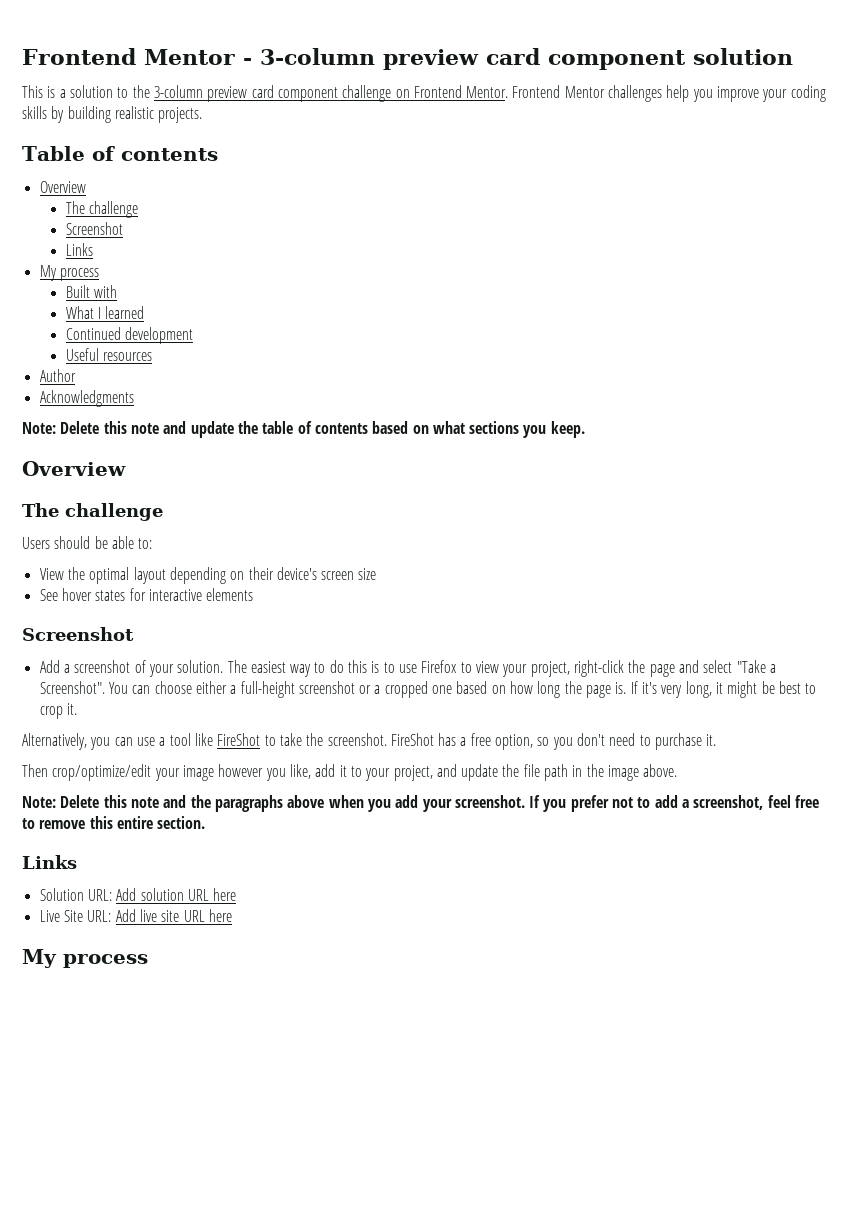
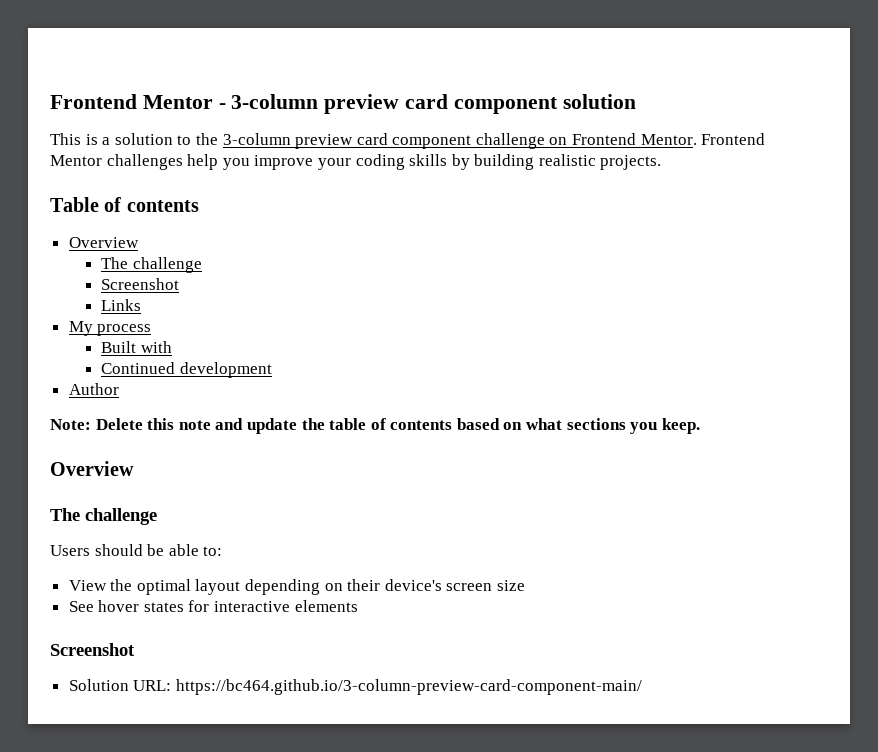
- What I learned
- Useful resources
- Acknowledgments
- Add a screenshot of your solution. The easiest way to do this is to use Firefox to view your project, right-click the page and select "Take a Screenshot". You can choose either a full-height screenshot or a cropped one based on how long the page is. If it's very long, it might be best to crop it.
- Alternatively, you can use a tool like FireShot to take the screenshot. FireShot has a free option, so you don't need to purchase it.
- Then crop/optimize/edit your image however you like, add it to your project, and update the file path in the image above.
- Note: Delete this note and the paragraphs above when you add your screenshot. If you prefer not to add a screenshot, feel free to remove this entire section.
- Links
- Solution URL: Add solution URL here
- Live Site URL: Add live site URL here
- My process
+ Solution URL: https://bc464.github.io/3-column-preview-card-component-main/

